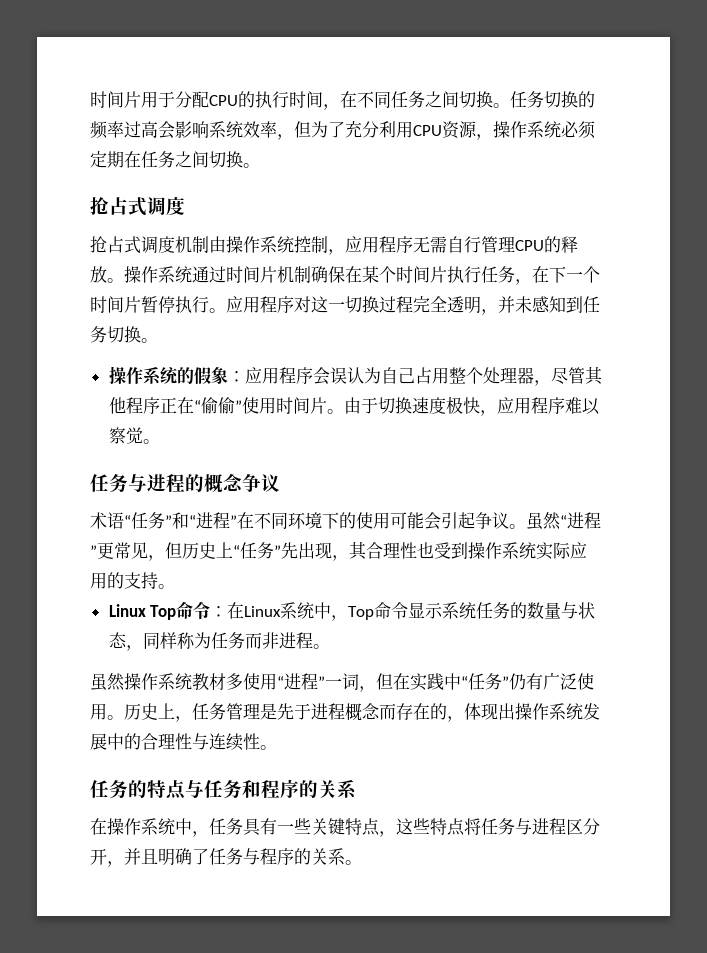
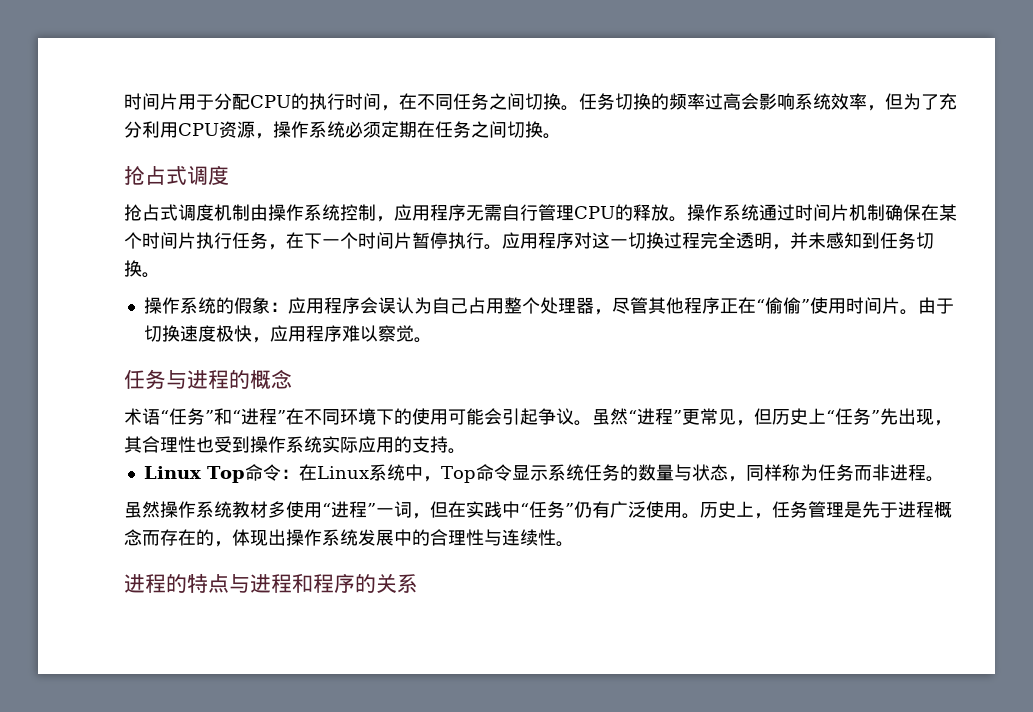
- 任务与进程的概念争议
+ 任务与进程的概念
- 任务的特点与任务和程序的关系
+ 进程的特点与进程和程序的关系
- 在操作系统中，任务具有一些关键特点，这些特点将任务与进程区分开，并且明确了任务与程序的关系。

